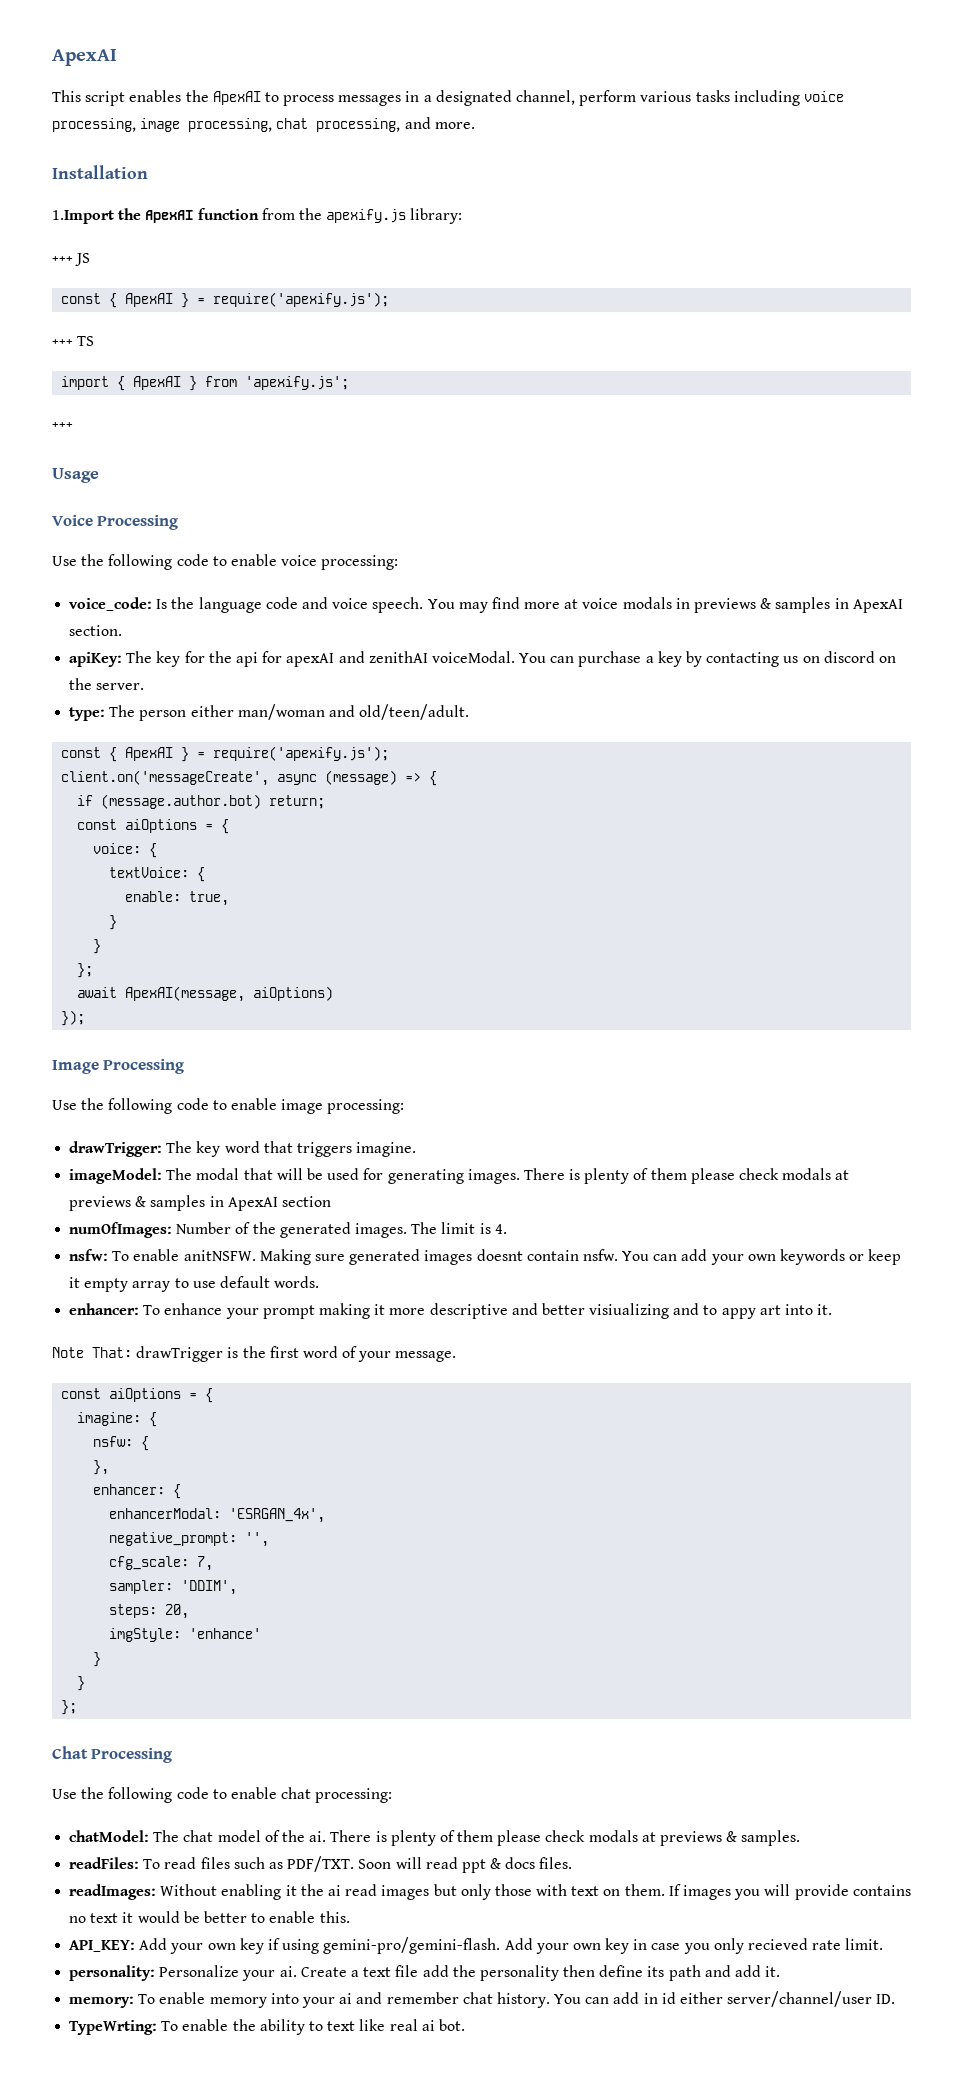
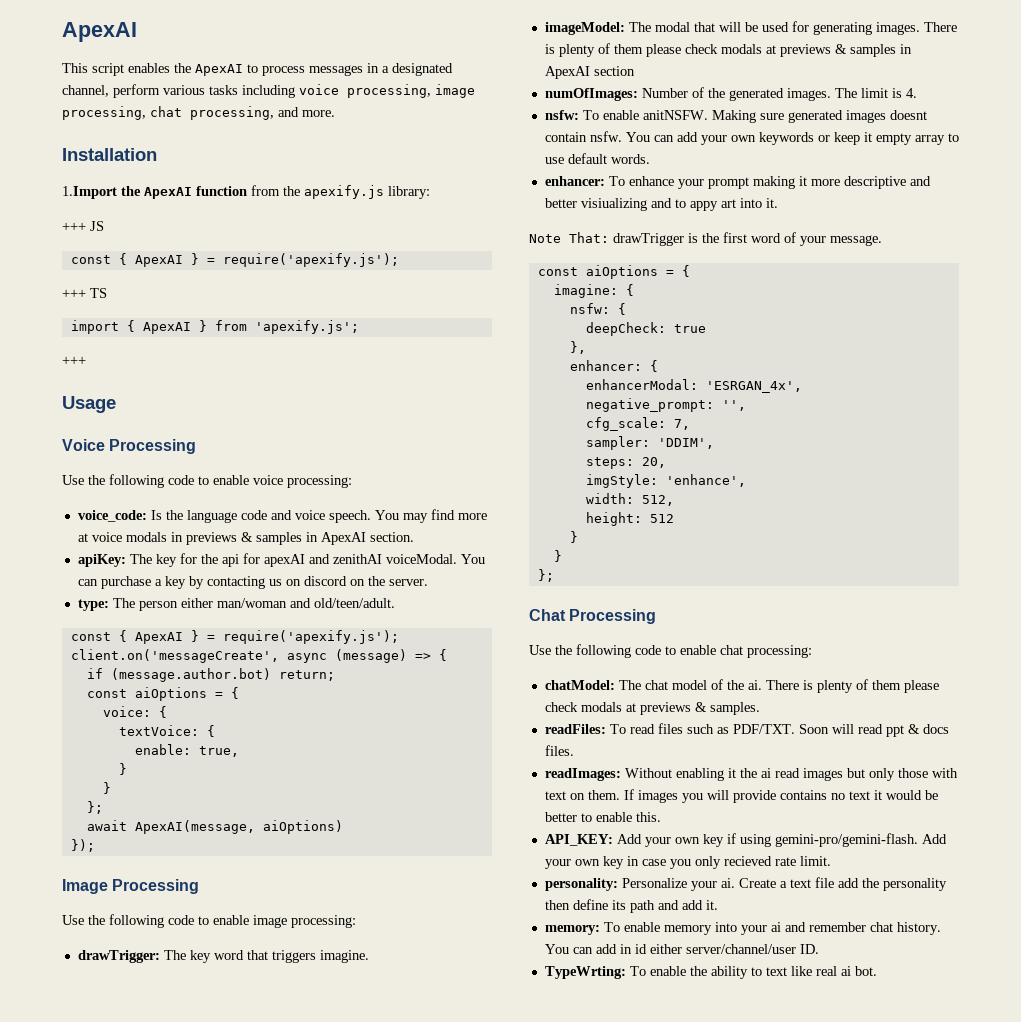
+ deepCheck: true
- imgStyle: 'enhance'
+ imgStyle: 'enhance',
+ width: 512,
+ height: 512

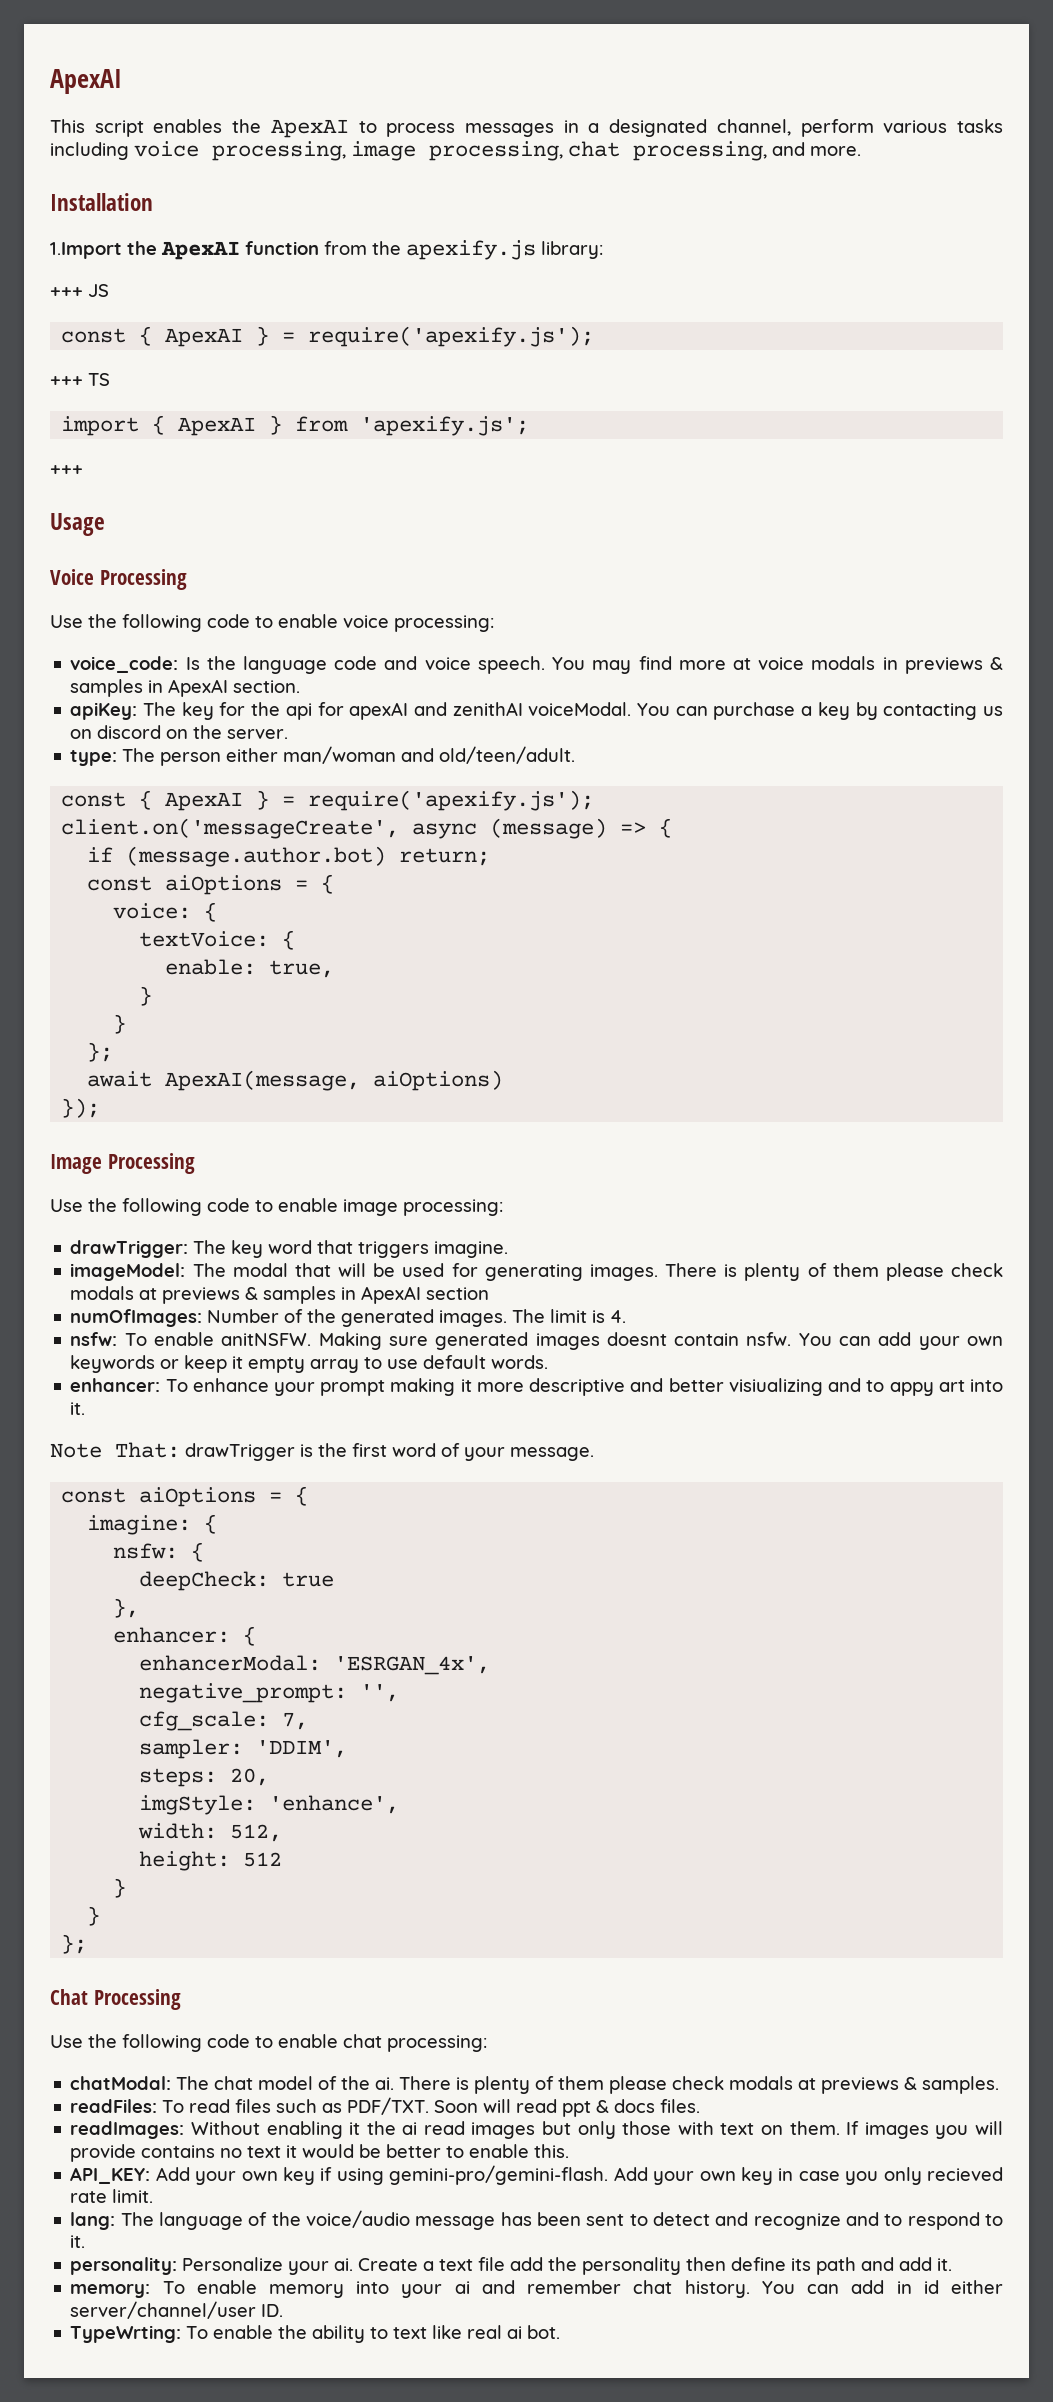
- chatModel: The chat model of the ai.
+ chatModal: The chat model of the ai.
+ lang: The language of the voice/audio message has been sent to detect and recognize and to respond to it.

